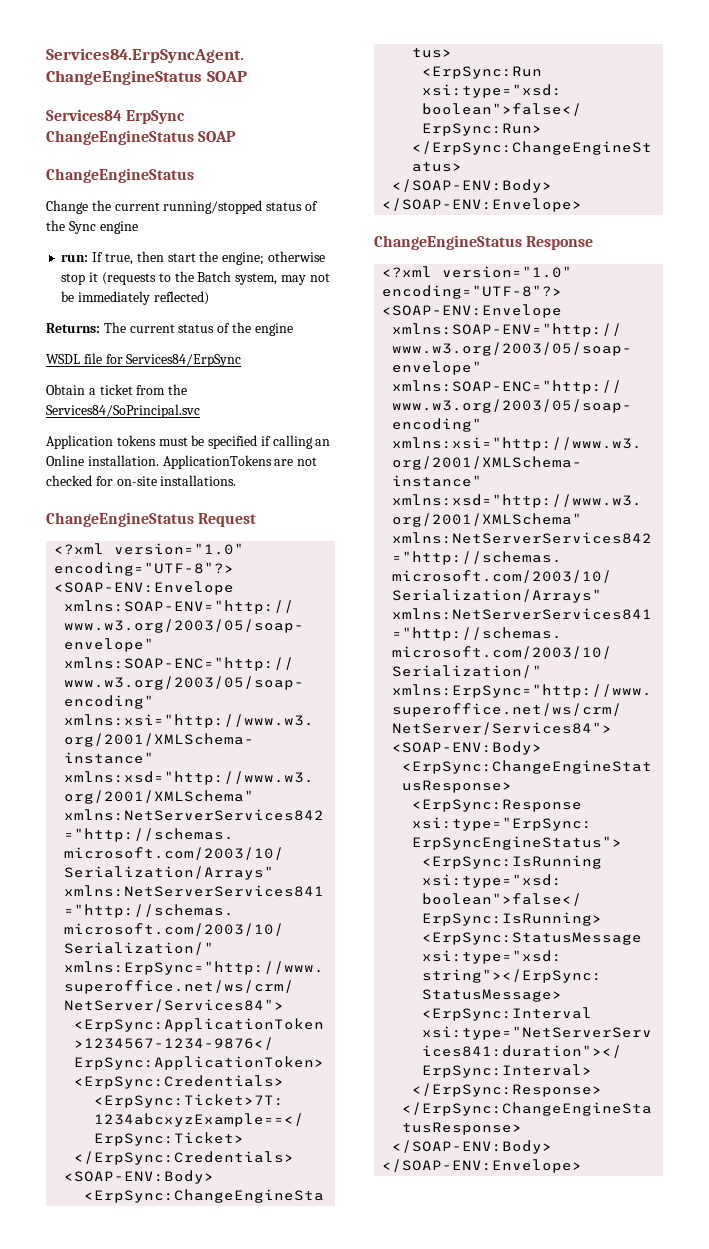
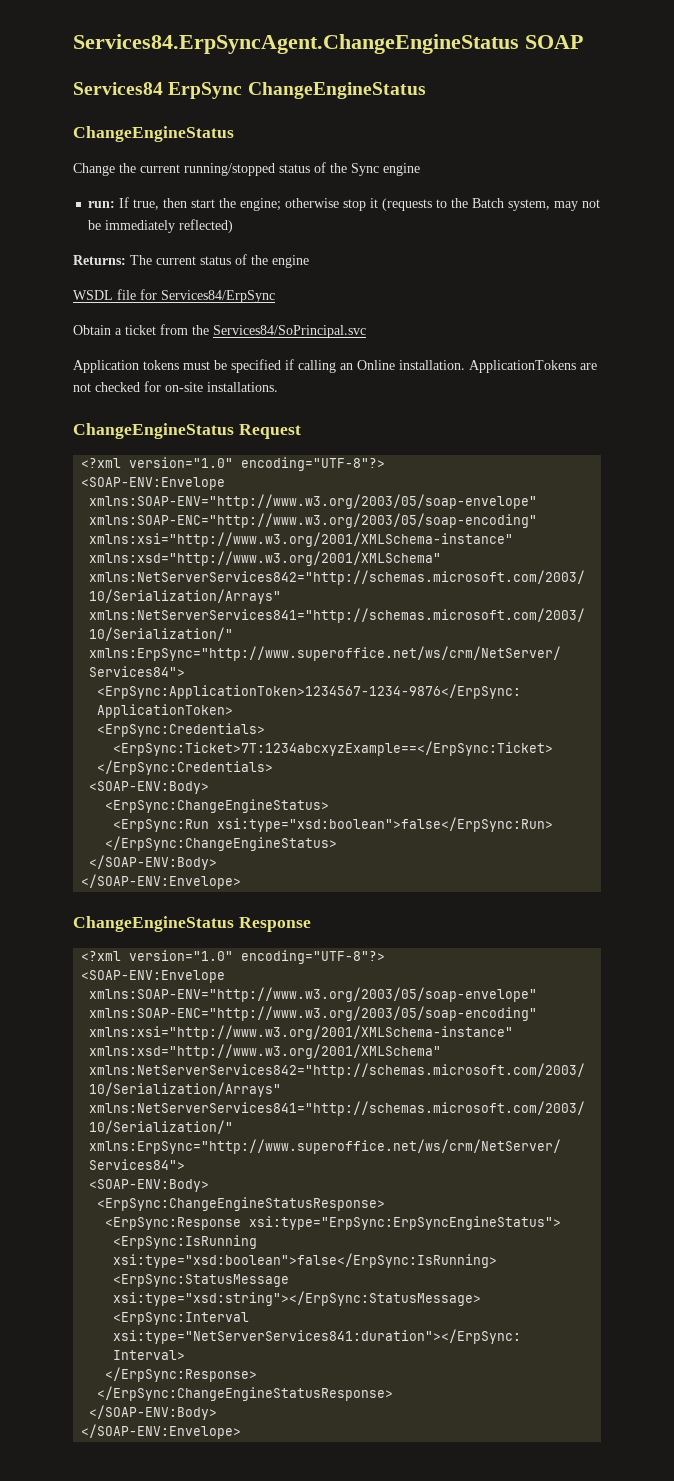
- Services84 ErpSync ChangeEngineStatus SOAP
+ Services84 ErpSync ChangeEngineStatus

